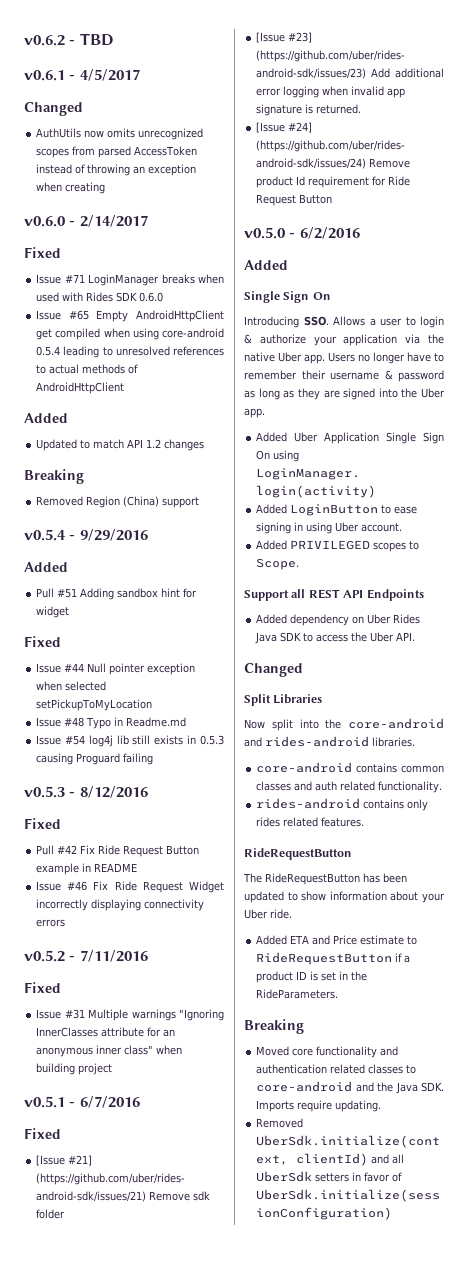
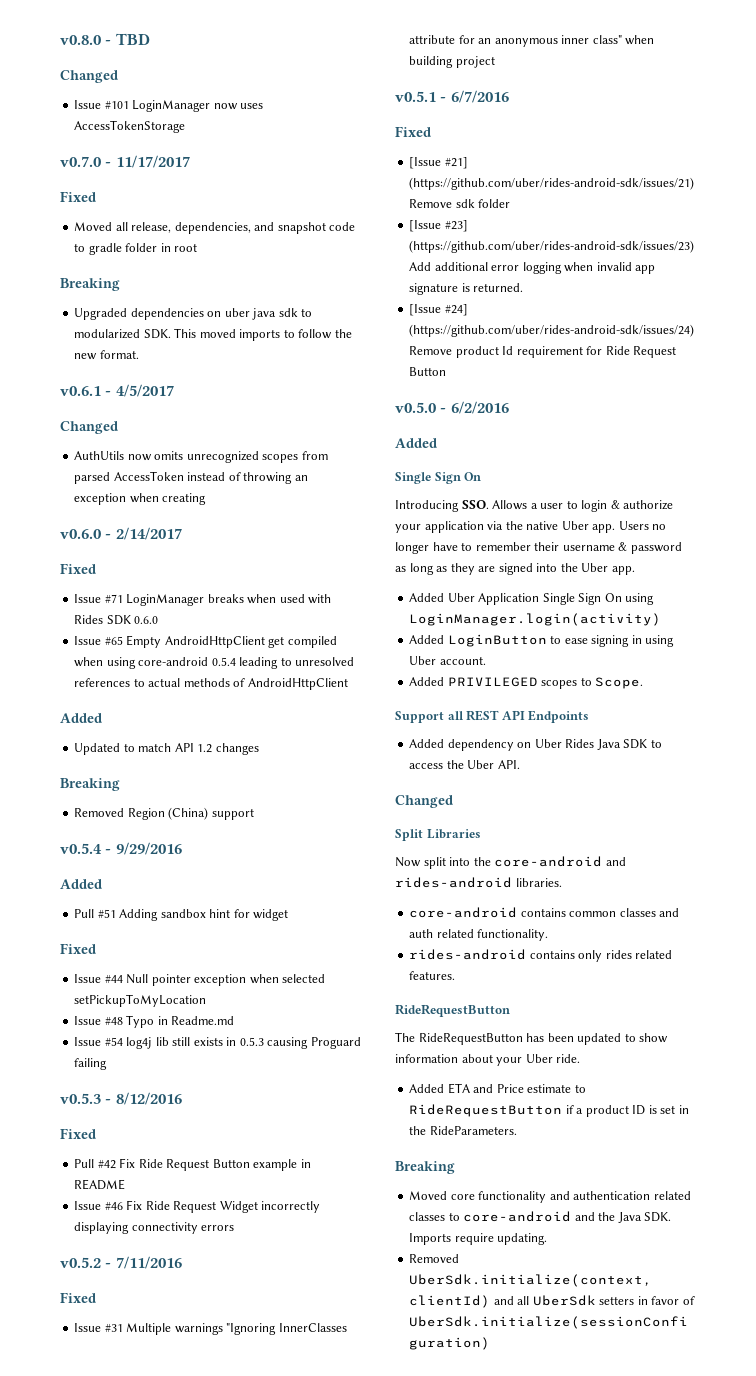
- v0.6.2 - TBD
+ v0.8.0 - TBD
+ Changed
+ Issue #101 LoginManager now uses AccessTokenStorage
+ v0.7.0 - 11/17/2017
+ Fixed
+ Moved all release, dependencies, and snapshot code to gradle folder in root
+ Breaking
+ Upgraded dependencies on uber java sdk to modularized SDK. This moved imports to follow the new format.

